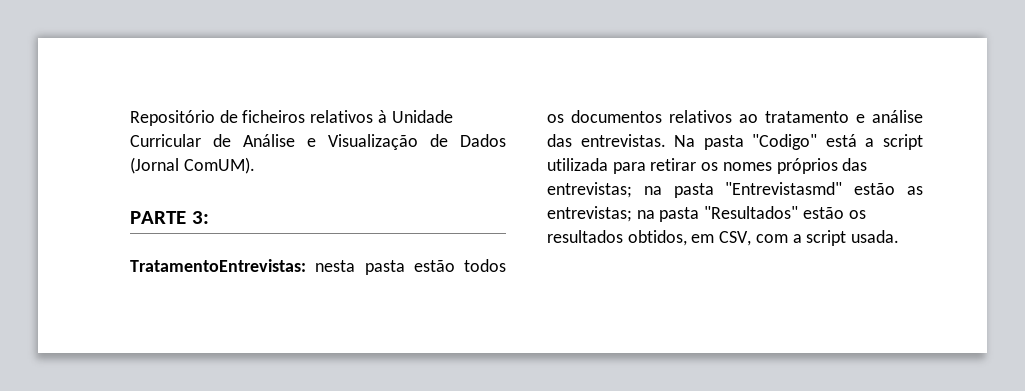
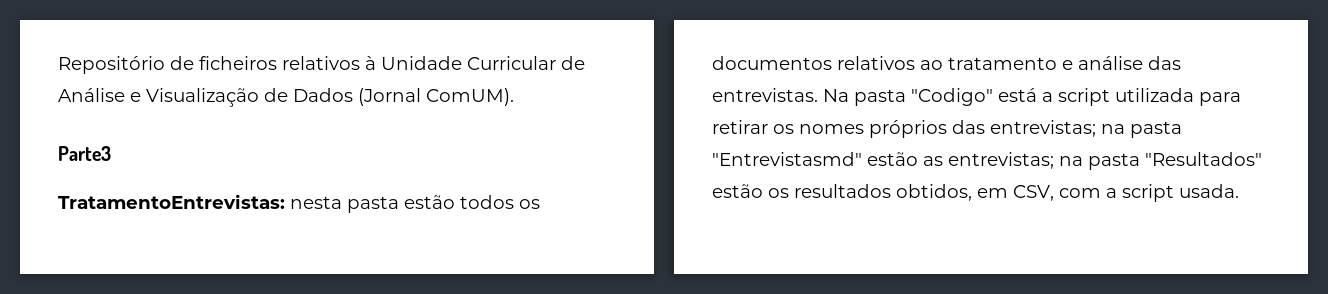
- PARTE 3:
+ Parte3

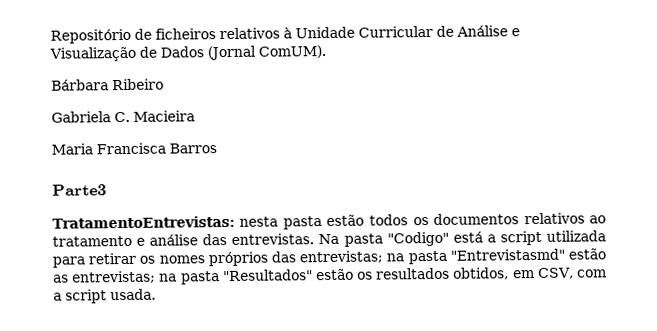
+ Bárbara Ribeiro
+ Gabriela C. Macieira
+ Maria Francisca Barros

